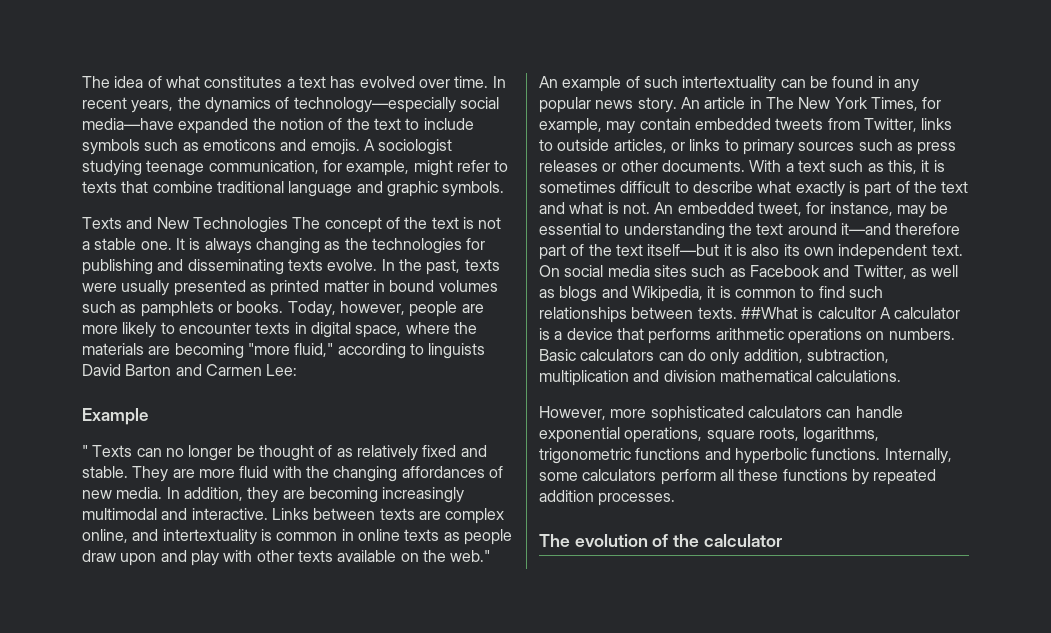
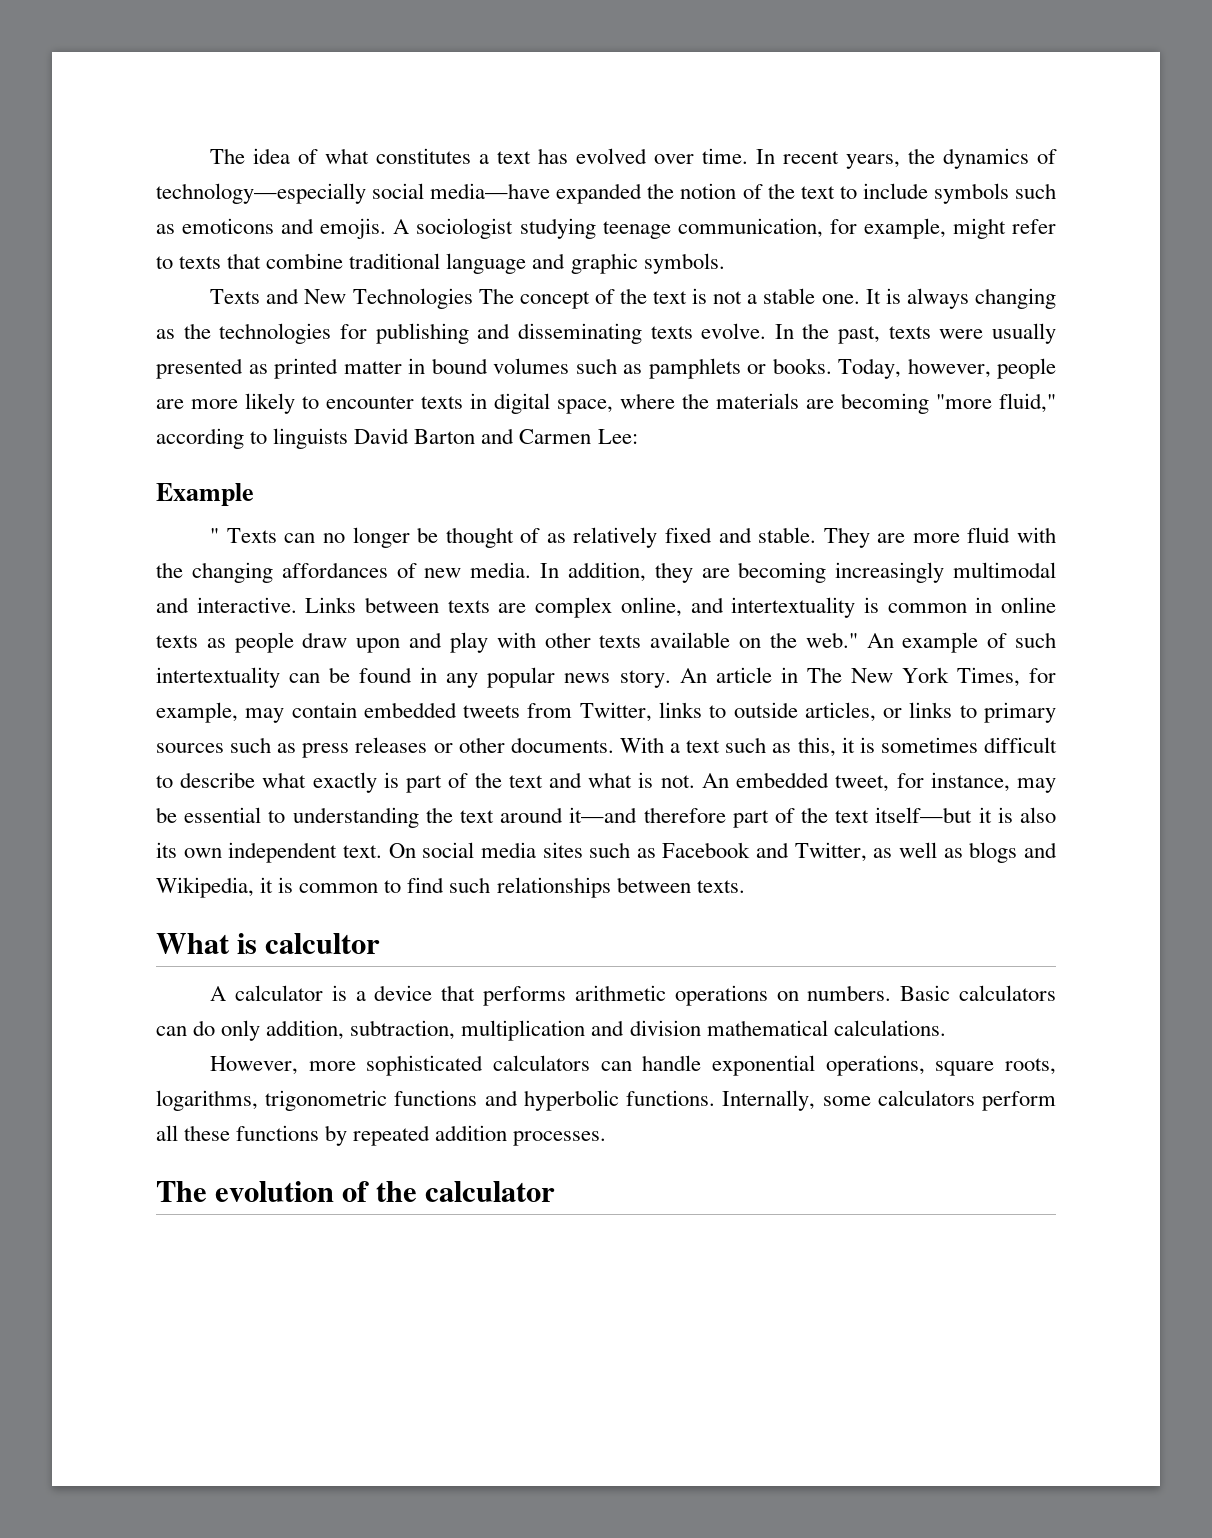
- On social media sites such as Facebook and Twitter, as well as blogs and Wikipedia, it is common to find such relationships between texts. ##What is calcultor A calculator is a device that performs arithmetic operations on numbers.
+ On social media sites such as Facebook and Twitter, as well as blogs and Wikipedia, it is common to find such relationships between texts.
+ What is calcultor
+ A calculator is a device that performs arithmetic operations on numbers.

